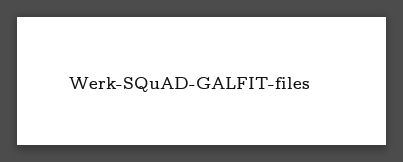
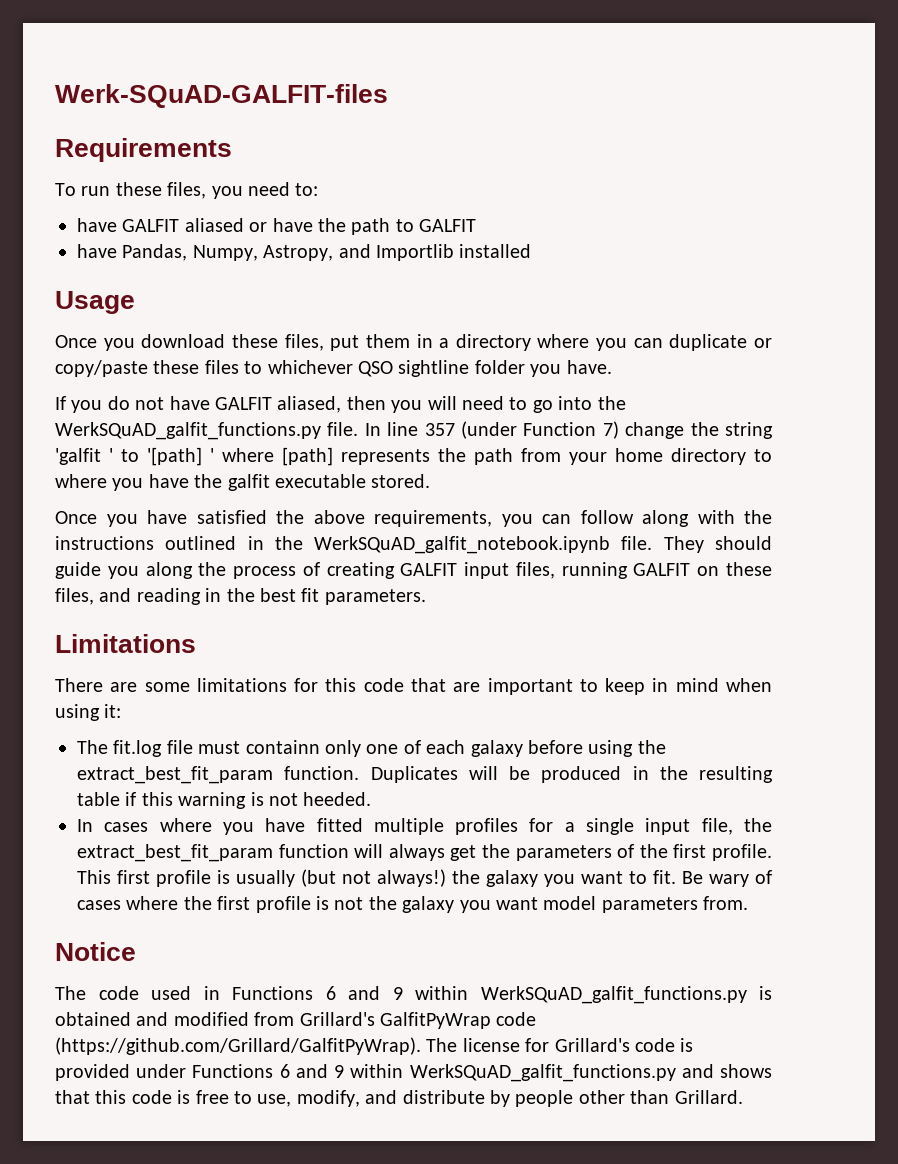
+ Requirements
+ To run these files, you need to:
+ have GALFIT aliased or have the path to GALFIT
+ have Pandas, Numpy, Astropy, and Importlib installed
+ Usage
+ Once you download these files, put them in a directory where you can duplicate or copy/paste these files to whichever QSO sightline folder you have.
+ If you do not have GALFIT aliased, then you will need to go into the WerkSQuAD_galfit_functions.py file. In line 357 (under Function 7) change the string 'galfit ' to '[path] ' where [path] represents the path from your home directory to where you have the galfit executable stored.
+ Once you have satisfied the above requirements, you can follow along with the instructions outlined in the WerkSQuAD_galfit_notebook.ipynb file. They should guide you along the process of creating GALFIT input files, running GALFIT on these files, and reading in the best fit parameters.
+ Limitations
+ There are some limitations for this code that are important to keep in mind when using it:
+ The fit.log file must containn only one of each galaxy before using the extract_best_fit_param function. Duplicates will be produced in the resulting table if this warning is not heeded.
+ In cases where you have fitted multiple profiles for a single input file, the extract_best_fit_param function will always get the parameters of the first profile. This first profile is usually (but not always!) the galaxy you want to fit. Be wary of cases where the first profile is not the galaxy you want model parameters from.
+ Notice
+ The code used in Functions 6 and 9 within WerkSQuAD_galfit_functions.py is obtained and modified from Grillard's GalfitPyWrap code (https://github.com/Grillard/GalfitPyWrap). The license for Grillard's code is provided under Functions 6 and 9 within WerkSQuAD_galfit_functions.py and shows that this code is free to use, modify, and distribute by people other than Grillard.

